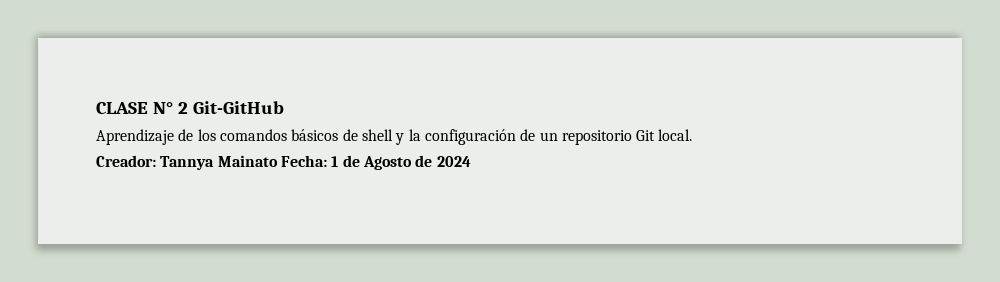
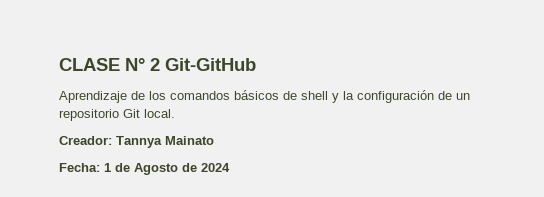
- Creador: Tannya Mainato Fecha: 1 de Agosto de 2024
+ Creador: Tannya Mainato
+ Fecha: 1 de Agosto de 2024

